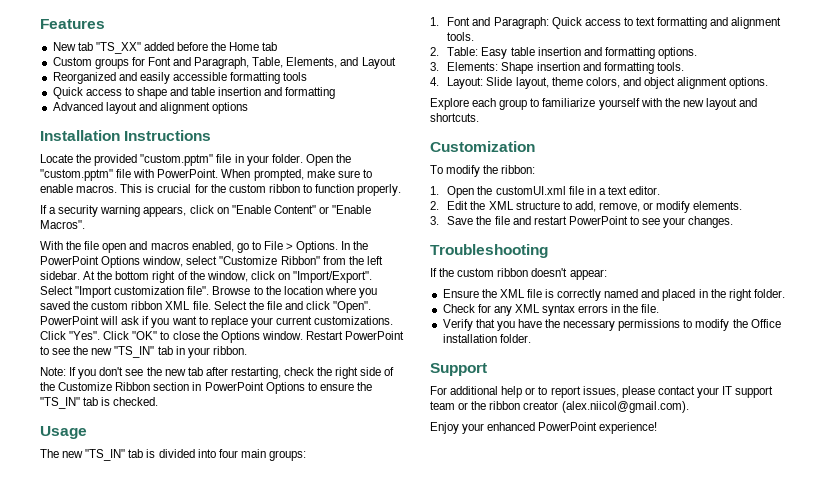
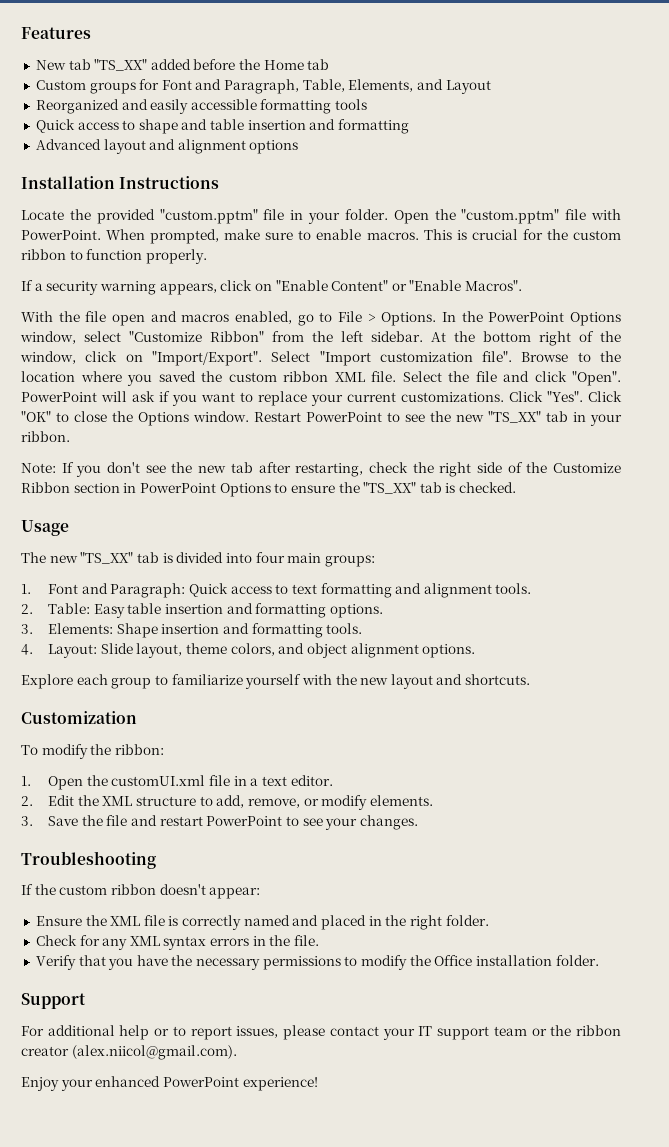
- Restart PowerPoint to see the new "TS_IN" tab in your ribbon.
+ Restart PowerPoint to see the new "TS_XX" tab in your ribbon.
- Note: If you don't see the new tab after restarting, check the right side of the Customize Ribbon section in PowerPoint Options to ensure the "TS_IN" tab is checked.
+ Note: If you don't see the new tab after restarting, check the right side of the Customize Ribbon section in PowerPoint Options to ensure the "TS_XX" tab is checked.
- The new "TS_IN" tab is divided into four main groups:
+ The new "TS_XX" tab is divided into four main groups:

